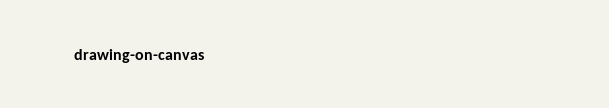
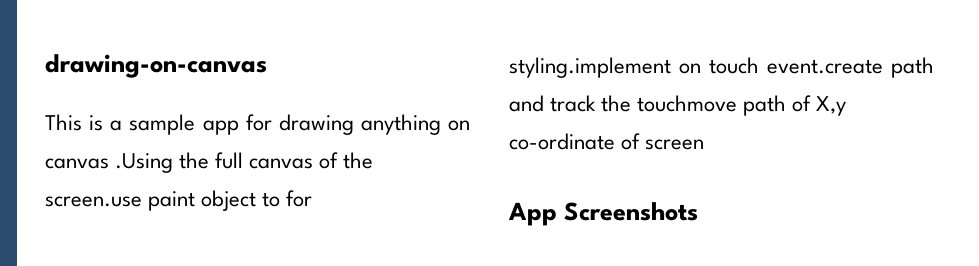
+ This is a sample app for drawing anything on canvas .Using the full canvas of the screen.use paint object to for styling.implement on touch event.create path and track the touchmove path of X,y co-ordinate of screen
+ App Screenshots

